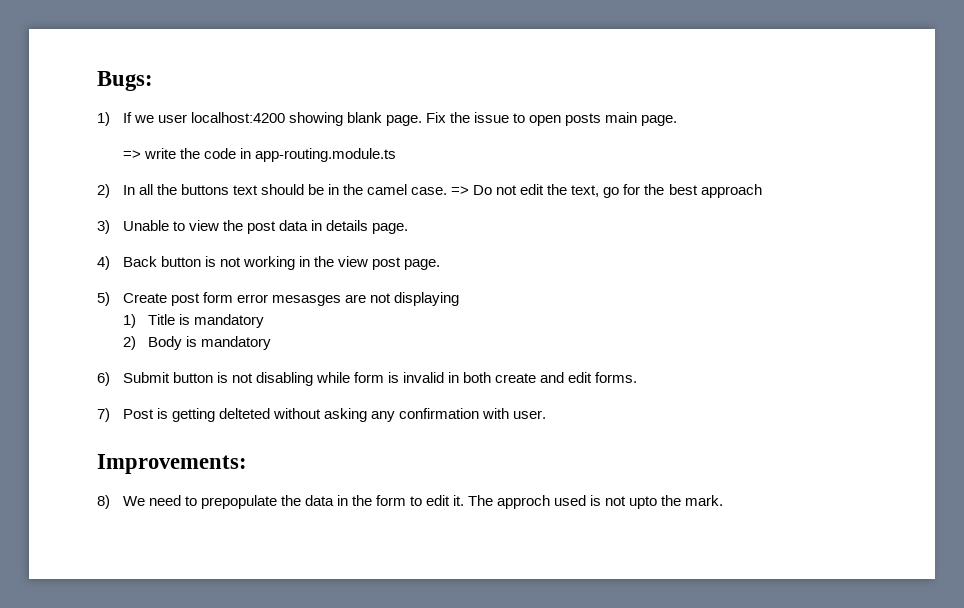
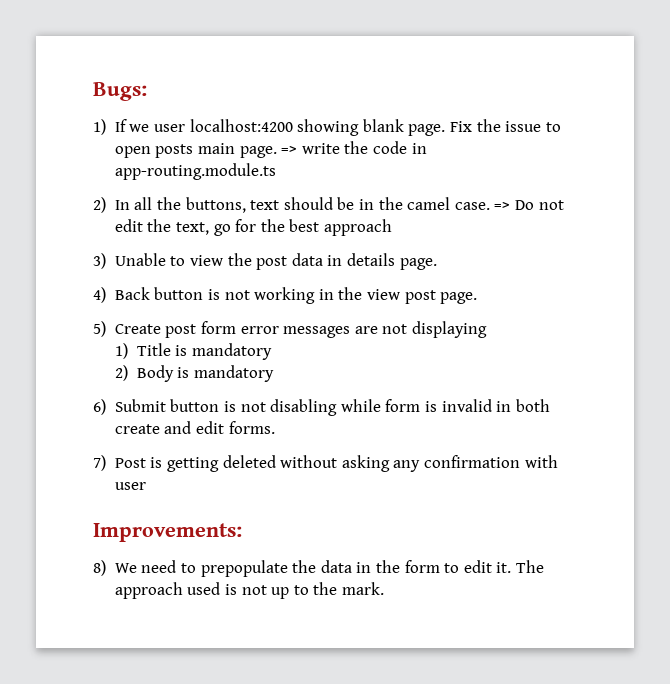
- Fix the issue to open posts main page.
- => write the code in app-routing.module.ts
+ Fix the issue to open posts main page. => write the code in app-routing.module.ts
- 2) In all the buttons text should be in the camel case.
+ 2) In all the buttons, text should be in the camel case.
- 5) Create post form error mesasges are not displaying
+ 5) Create post form error messages are not displaying
- 7) Post is getting delteted without asking any confirmation with user.
+ 7) Post is getting deleted without asking any confirmation with user
- The approch used is not upto the mark.
+ The approach used is not up to the mark.

